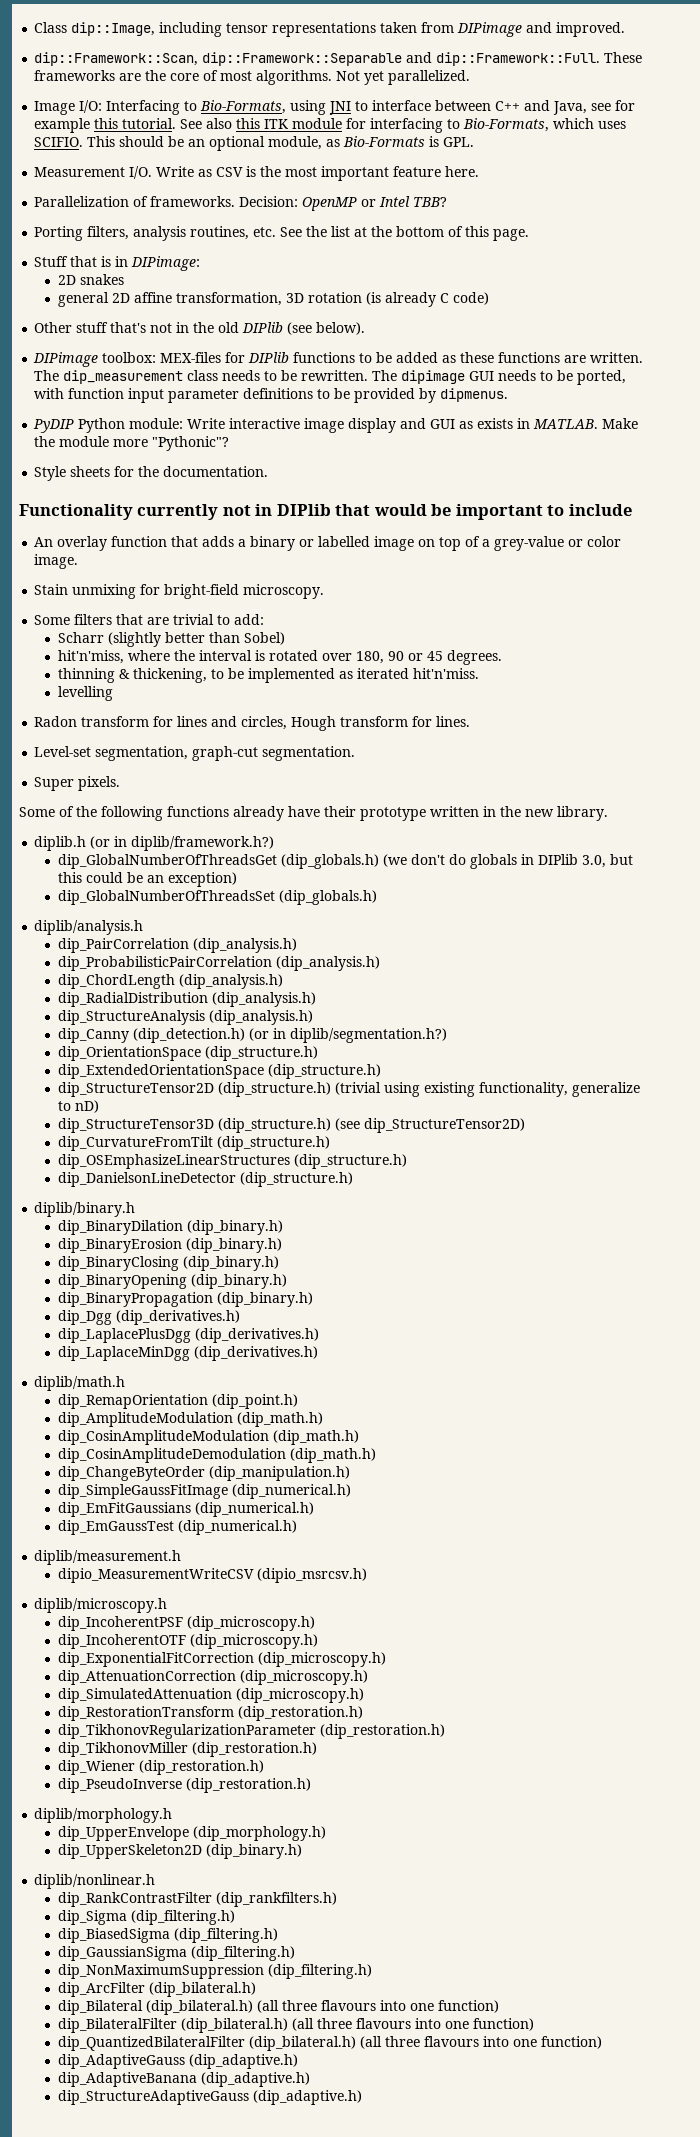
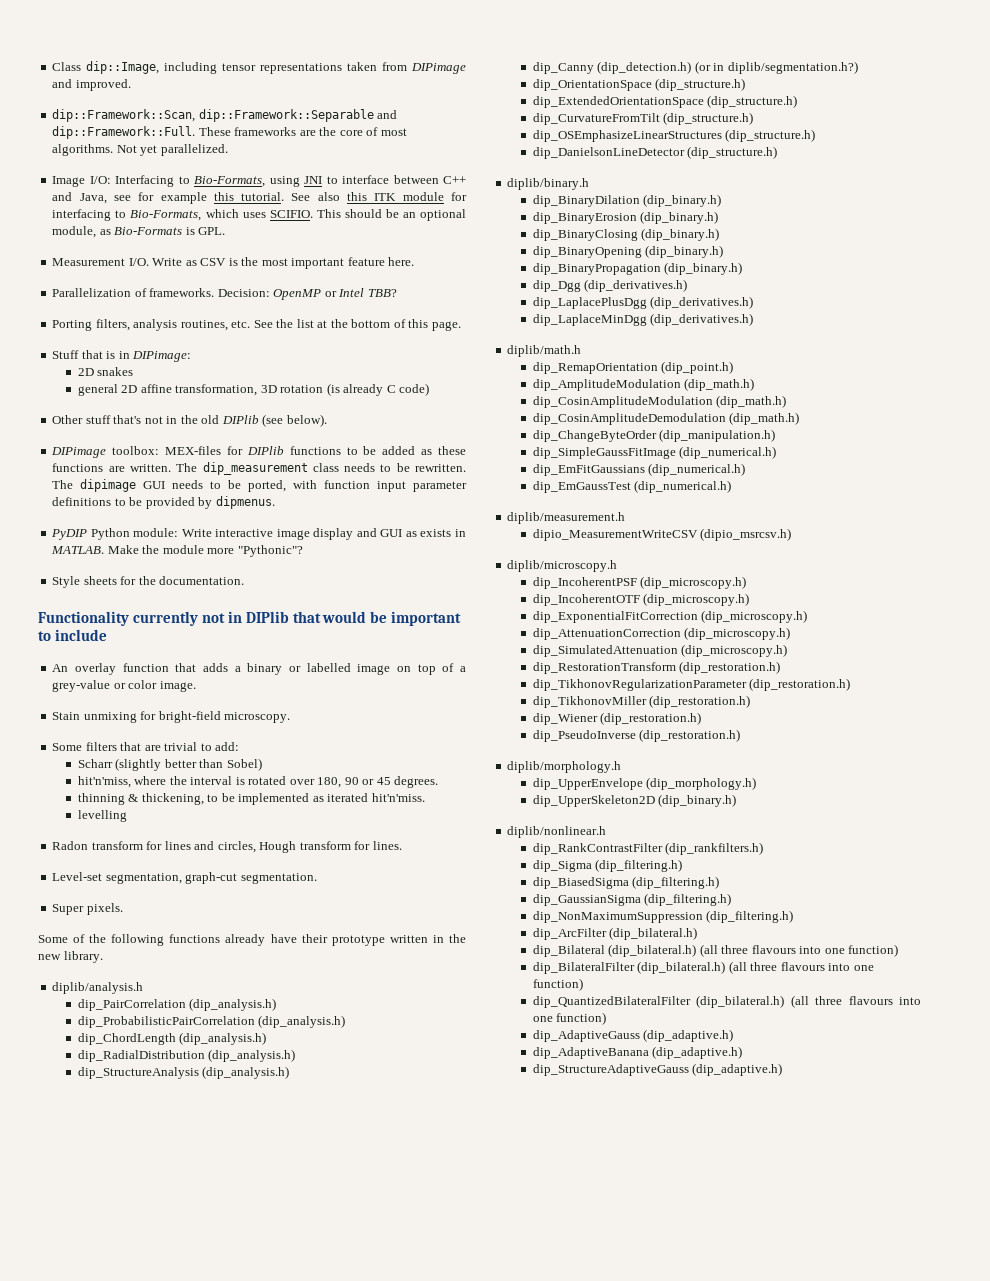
- diplib.h (or in diplib/framework.h?)
- dip_GlobalNumberOfThreadsGet (dip_globals.h) (we don't do globals in DIPlib 3.0, but this could be an exception)
- dip_GlobalNumberOfThreadsSet (dip_globals.h)
- dip_StructureTensor2D (dip_structure.h) (trivial using existing functionality, generalize to nD)
- dip_StructureTensor3D (dip_structure.h) (see dip_StructureTensor2D)

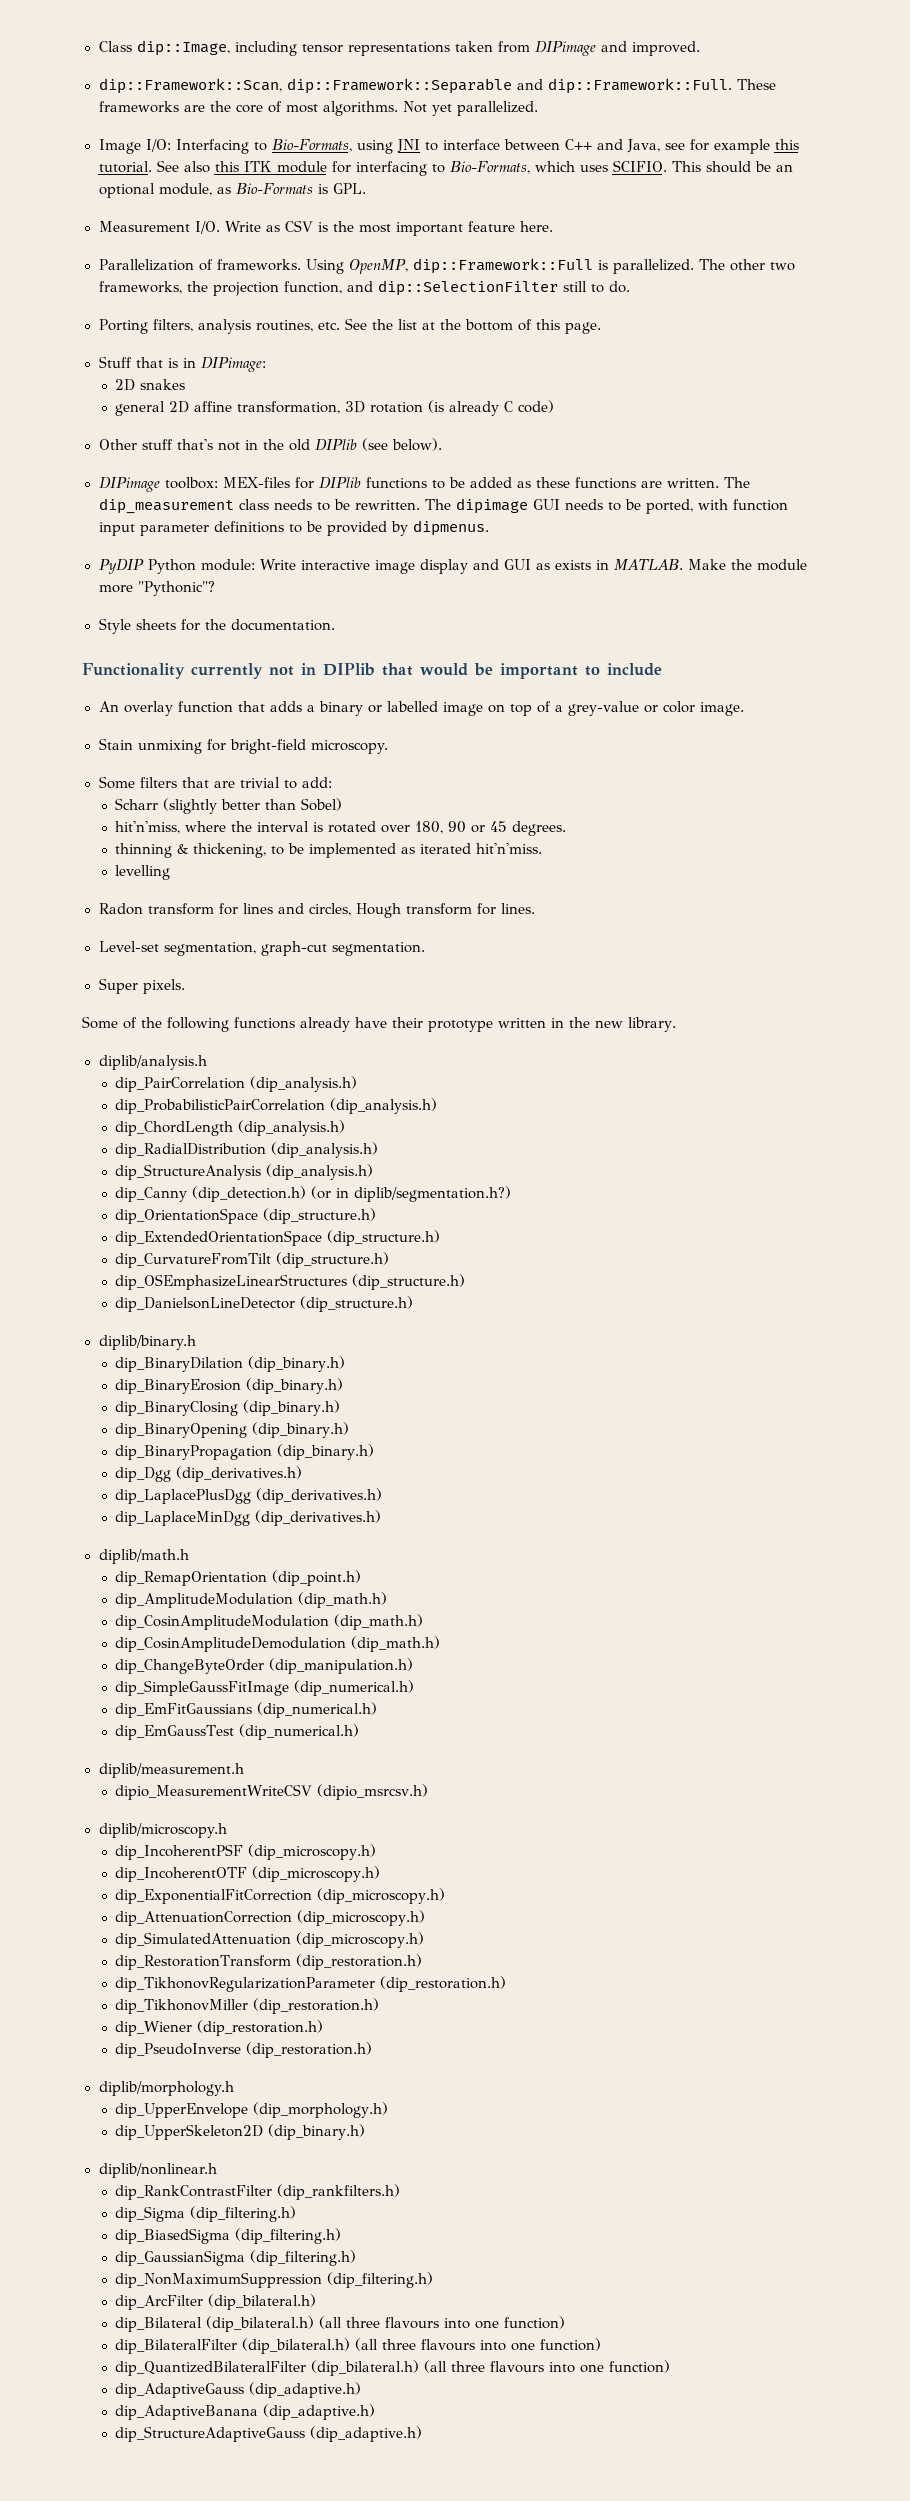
- Decision: OpenMP or Intel TBB?
+ Using OpenMP, dip::Framework::Full is parallelized. The other two frameworks, the projection function, and dip::SelectionFilter still to do.

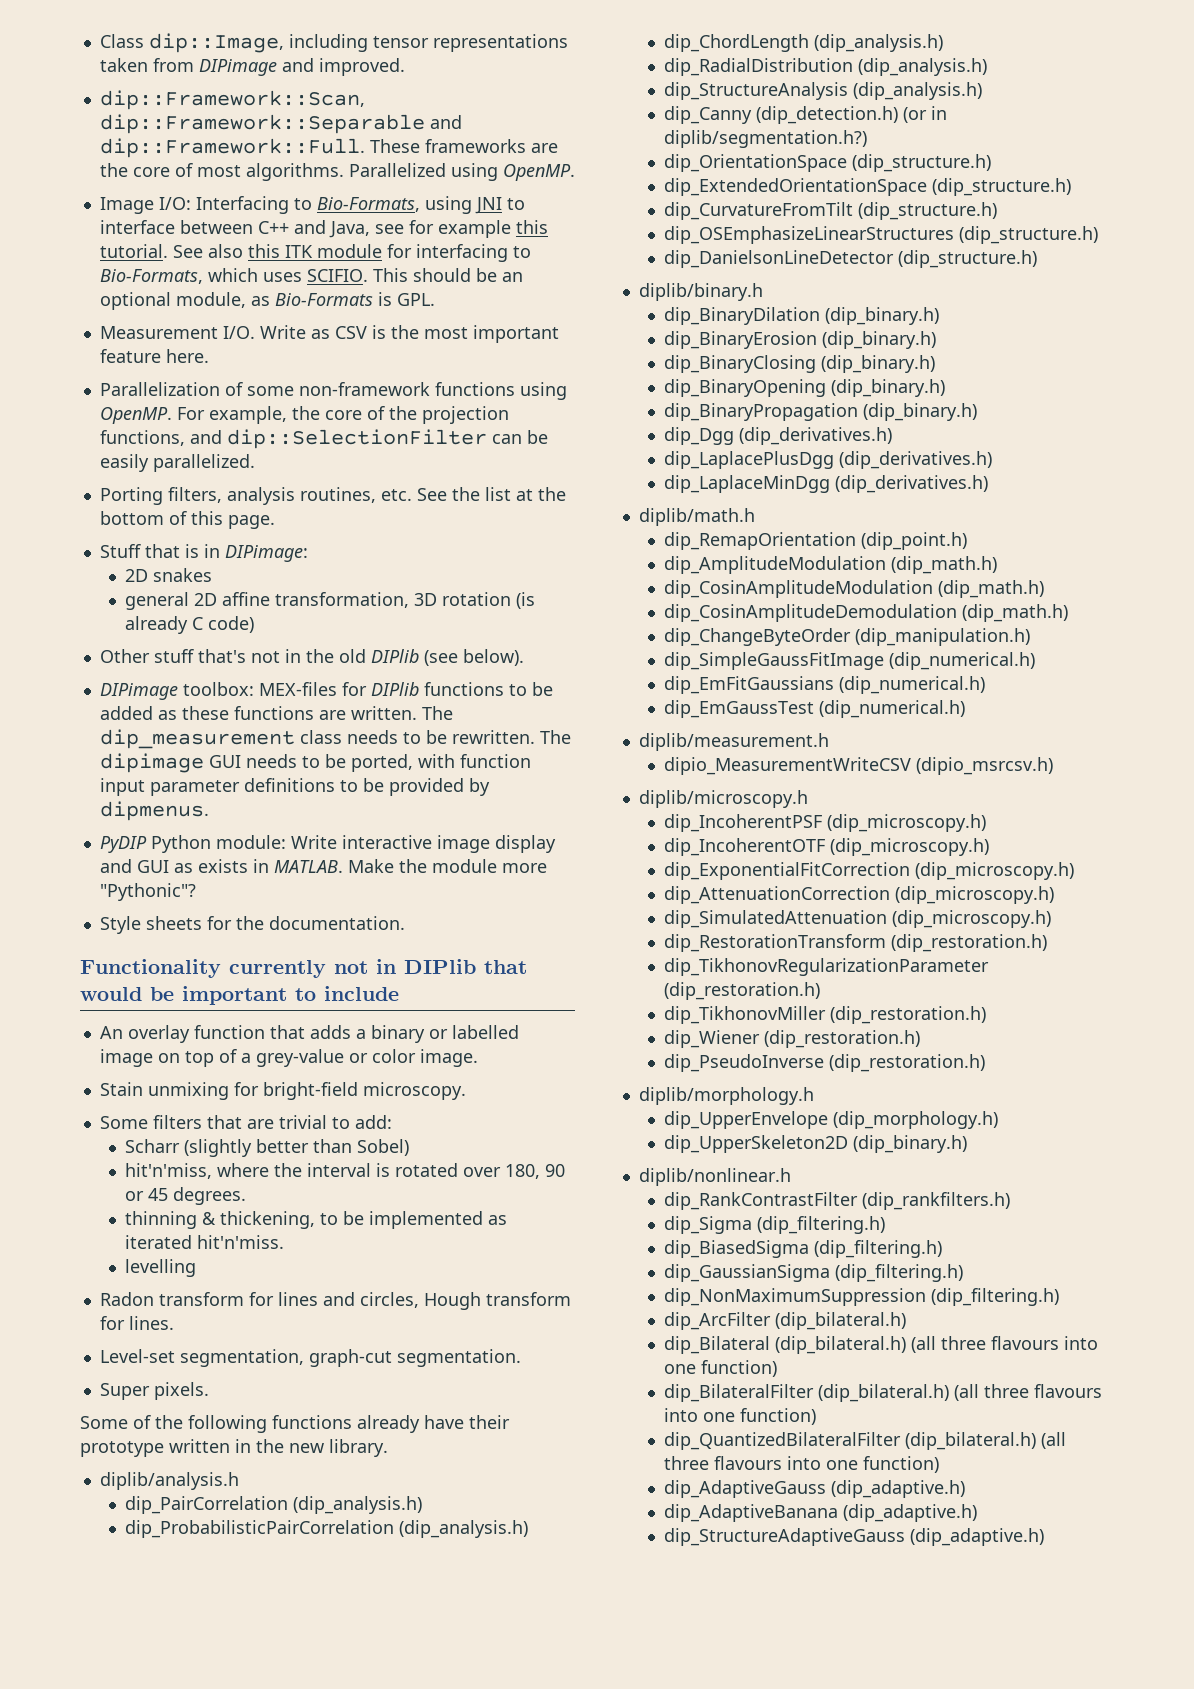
- Not yet parallelized.
+ Parallelized using OpenMP.
- Parallelization of frameworks. Using OpenMP, dip::Framework::Full is parallelized. The other two frameworks, the projection function, and dip::SelectionFilter still to do.
+ Parallelization of some non-framework functions using OpenMP. For example, the core of the projection functions, and dip::SelectionFilter can be easily parallelized.

